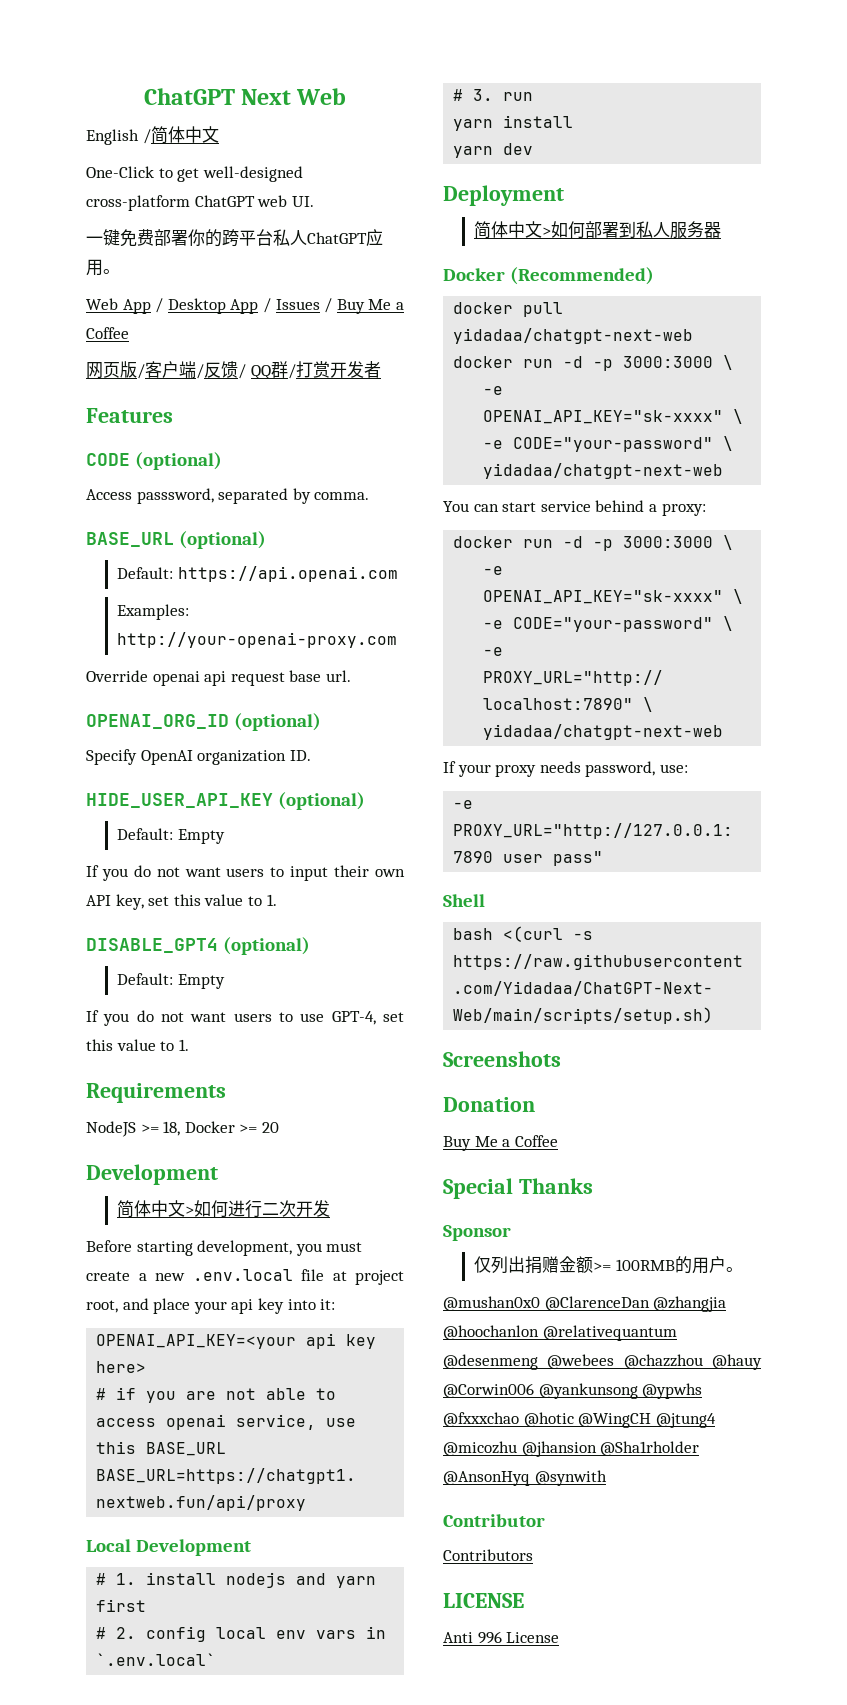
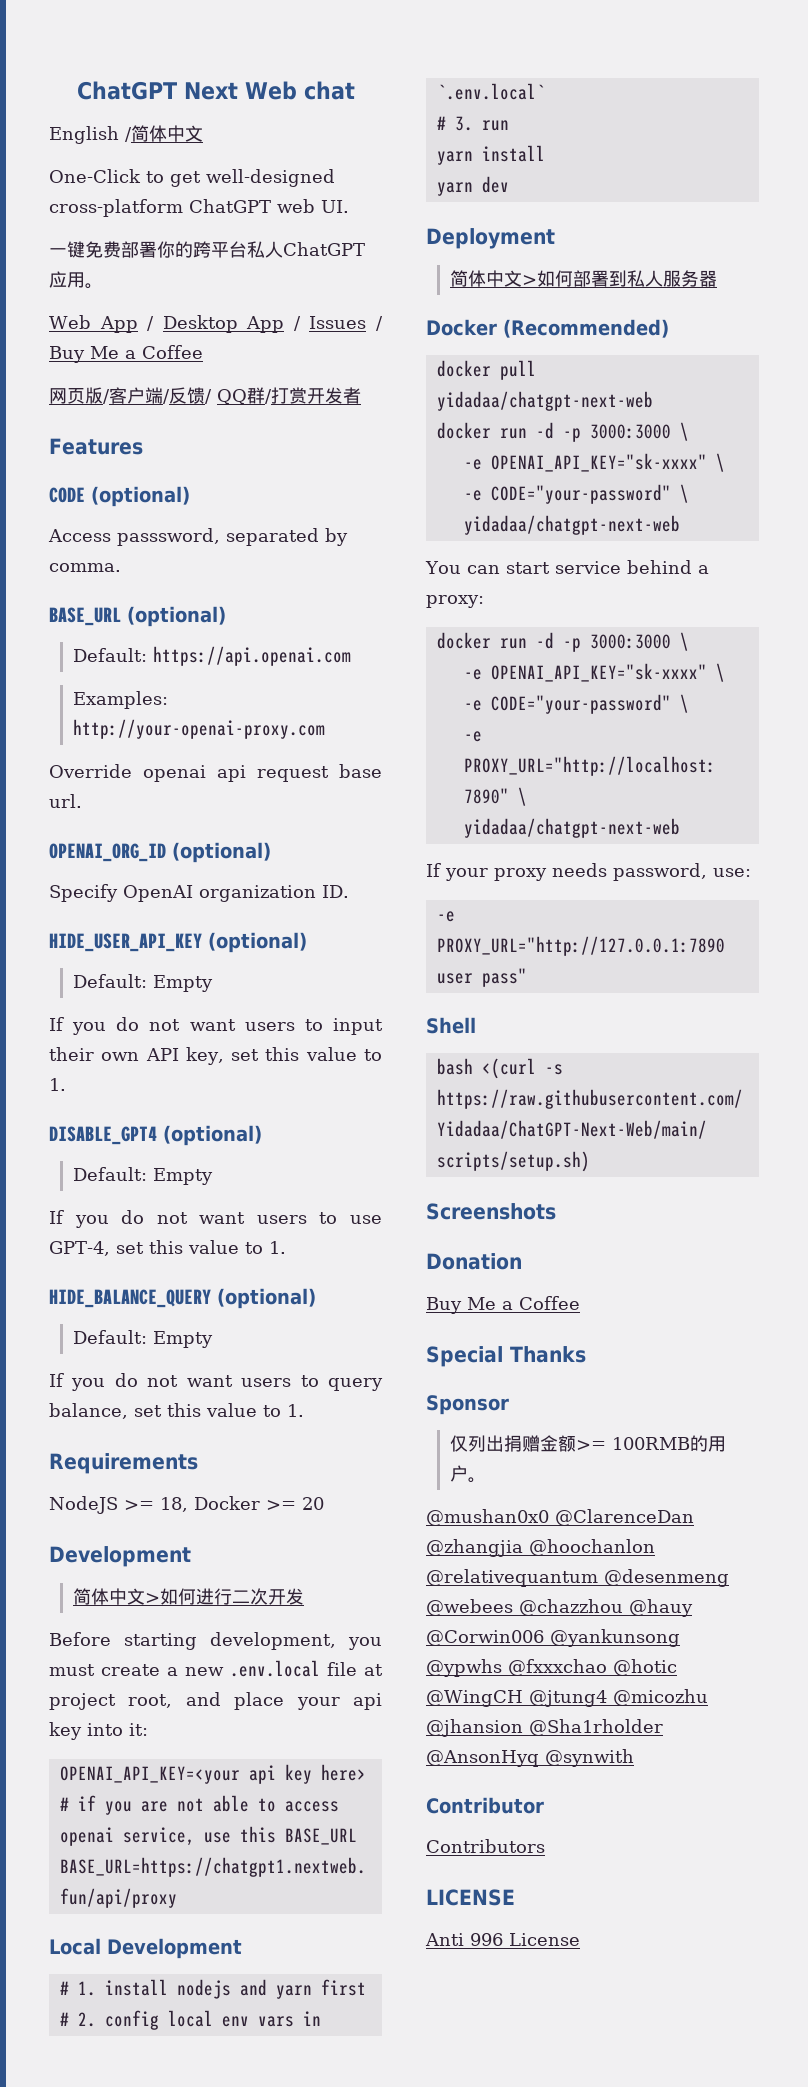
- ChatGPT Next Web
+ ChatGPT Next Web chat
+ HIDE_BALANCE_QUERY (optional)
+ Default: Empty
+ If you do not want users to query balance, set this value to 1.

